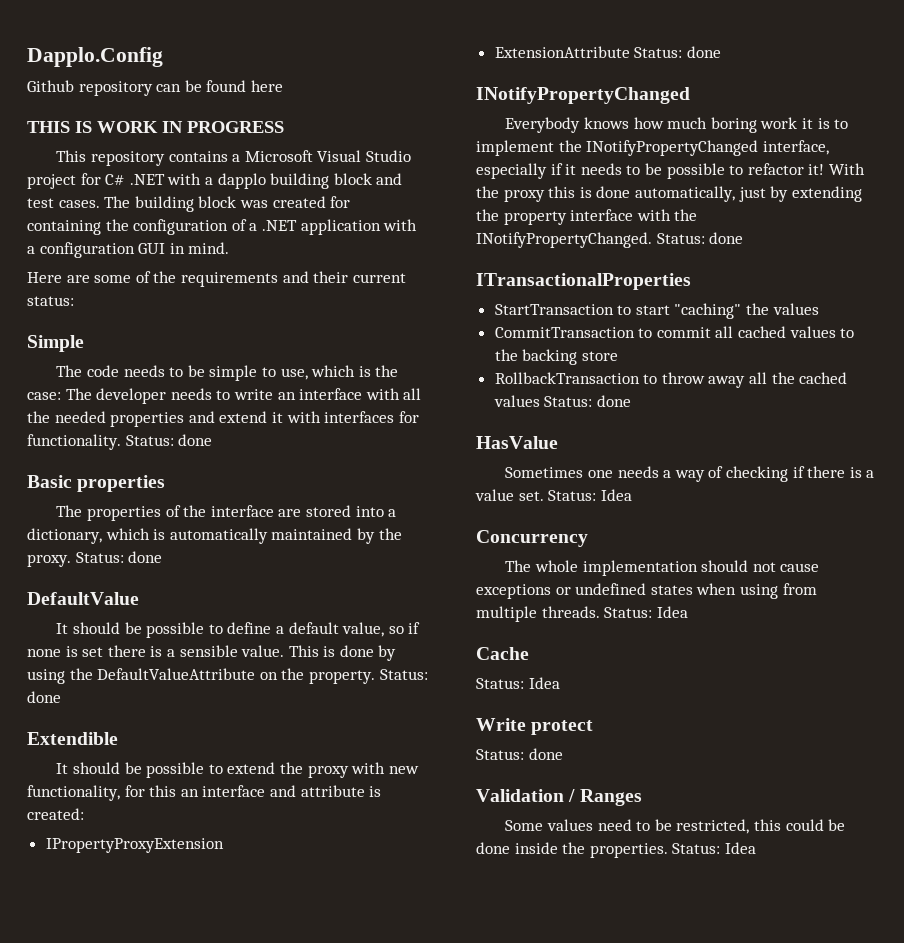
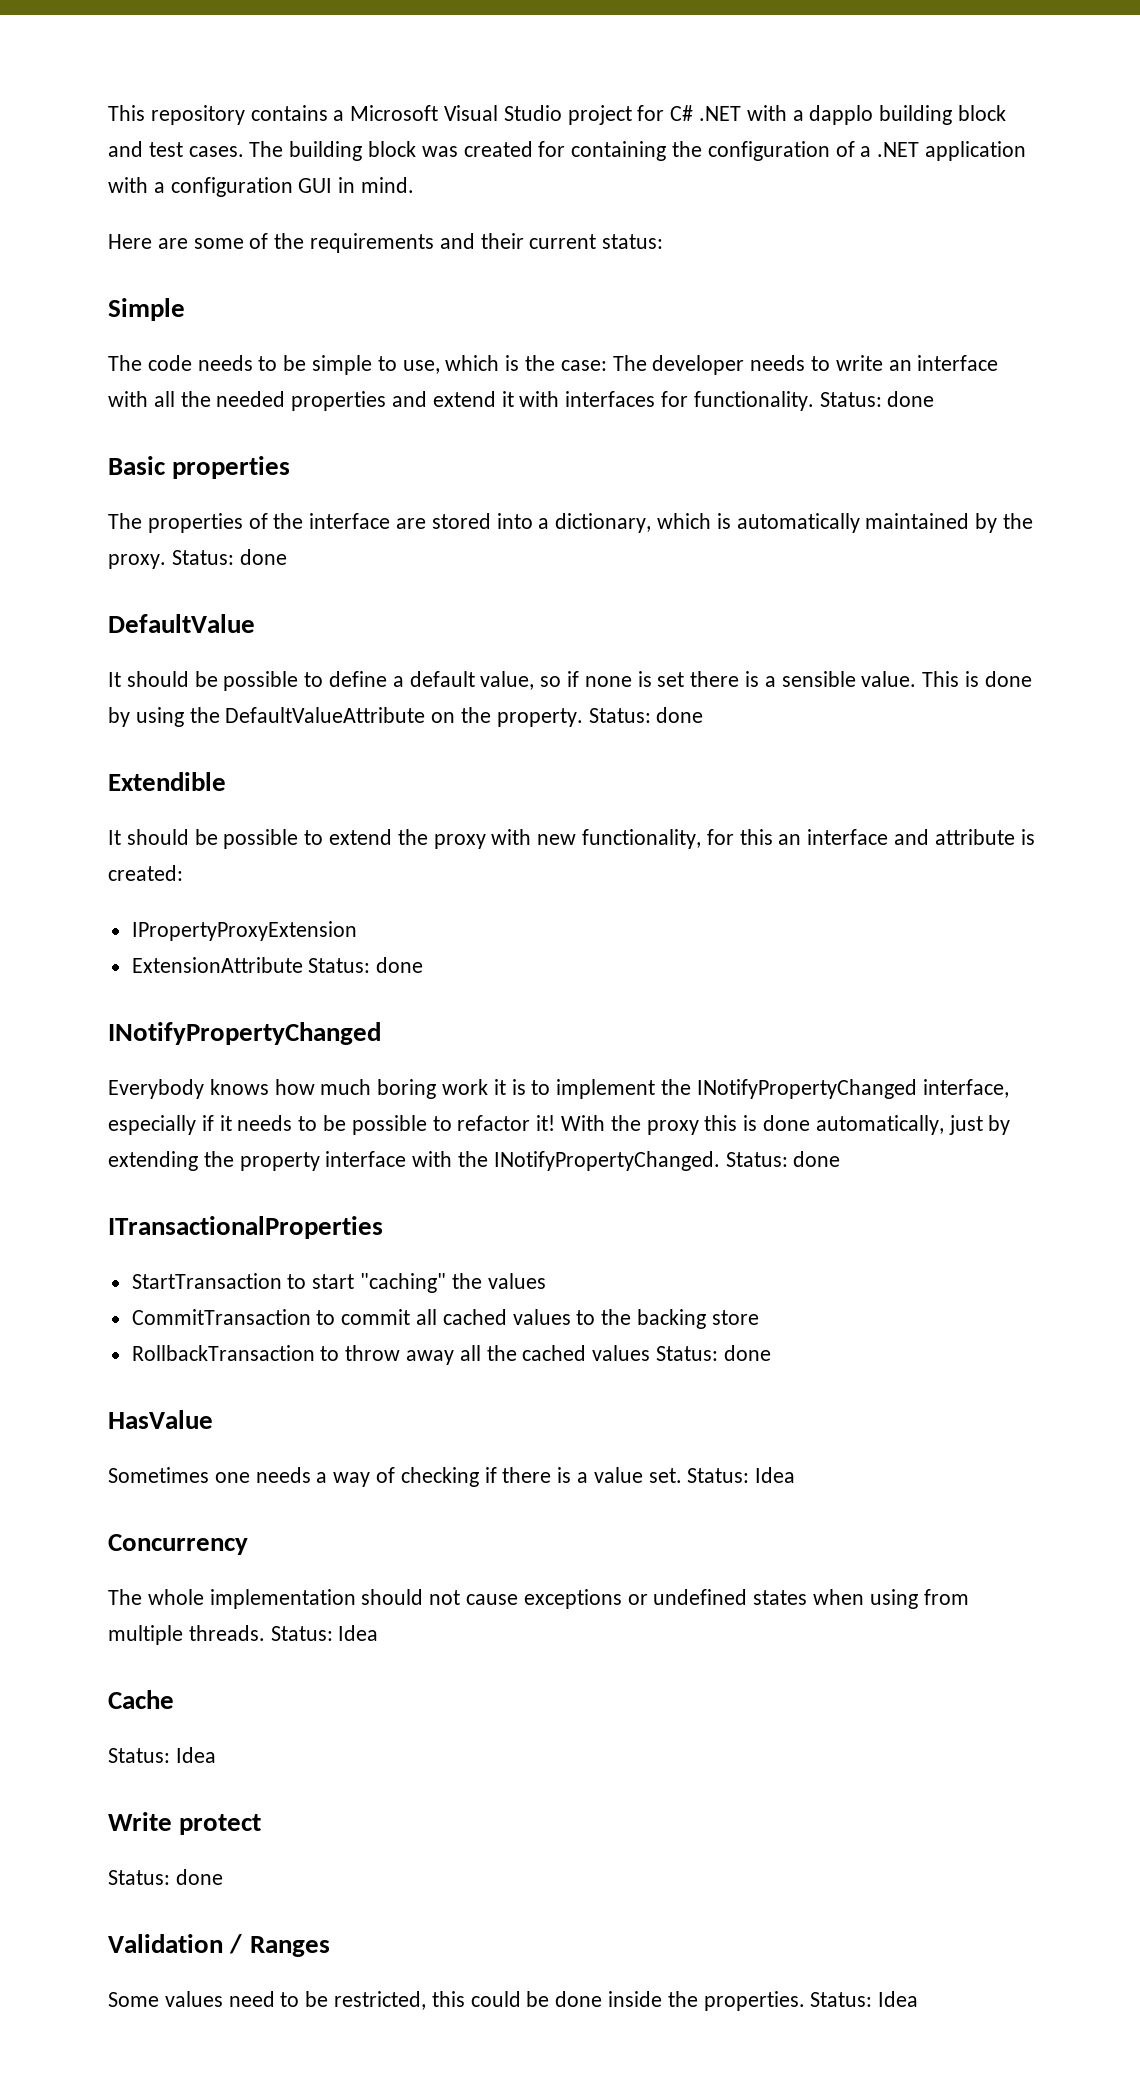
- Dapplo.Config
- Github repository can be found here
- THIS IS WORK IN PROGRESS

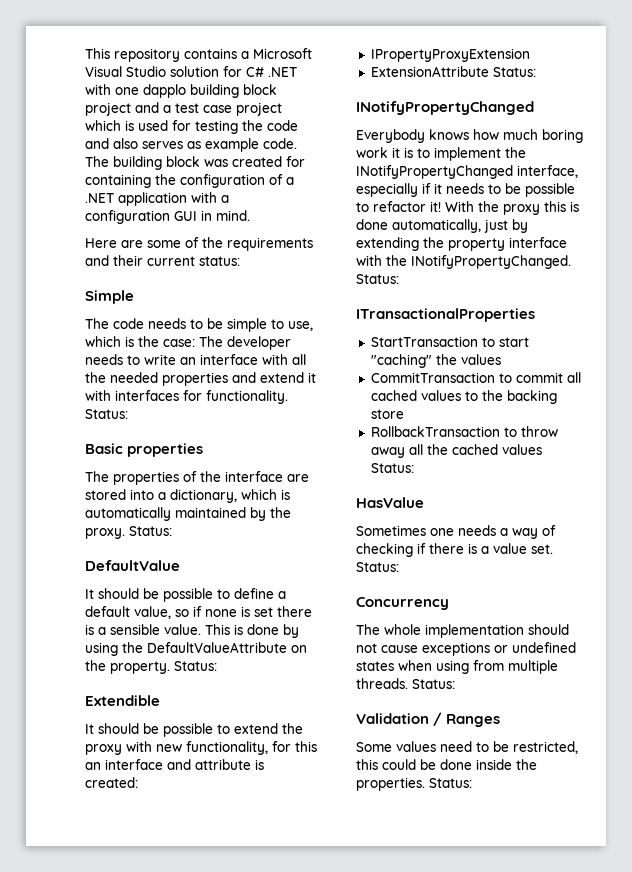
- This repository contains a Microsoft Visual Studio project for C# .NET with a dapplo building block and test cases.
+ This repository contains a Microsoft Visual Studio solution for C# .NET with one dapplo building block project and a test case project which is used for testing the code and also serves as example code.
- The code needs to be simple to use, which is the case: The developer needs to write an interface with all the needed properties and extend it with interfaces for functionality. Status: done
+ The code needs to be simple to use, which is the case: The developer needs to write an interface with all the needed properties and extend it with interfaces for functionality. Status:
- The properties of the interface are stored into a dictionary, which is automatically maintained by the proxy. Status: done
+ The properties of the interface are stored into a dictionary, which is automatically maintained by the proxy. Status:
- This is done by using the DefaultValueAttribute on the property. Status: done
+ This is done by using the DefaultValueAttribute on the property. Status:
- ExtensionAttribute Status: done
+ ExtensionAttribute Status:
- With the proxy this is done automatically, just by extending the property interface with the INotifyPropertyChanged. Status: done
+ With the proxy this is done automatically, just by extending the property interface with the INotifyPropertyChanged. Status:
- RollbackTransaction to throw away all the cached values Status: done
+ RollbackTransaction to throw away all the cached values Status:
- Sometimes one needs a way of checking if there is a value set. Status: Idea
+ Sometimes one needs a way of checking if there is a value set. Status:
- The whole implementation should not cause exceptions or undefined states when using from multiple threads. Status: Idea
- Cache
- Status: Idea
- Write protect
- Status: done
+ The whole implementation should not cause exceptions or undefined states when using from multiple threads. Status:
- Some values need to be restricted, this could be done inside the properties. Status: Idea
+ Some values need to be restricted, this could be done inside the properties. Status:

